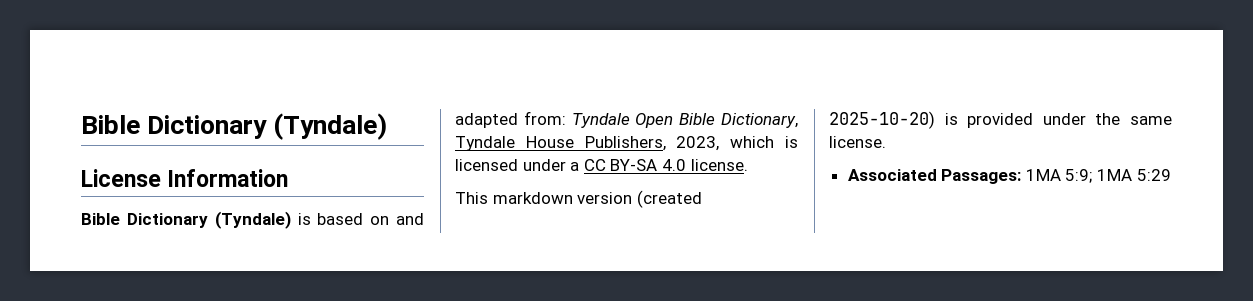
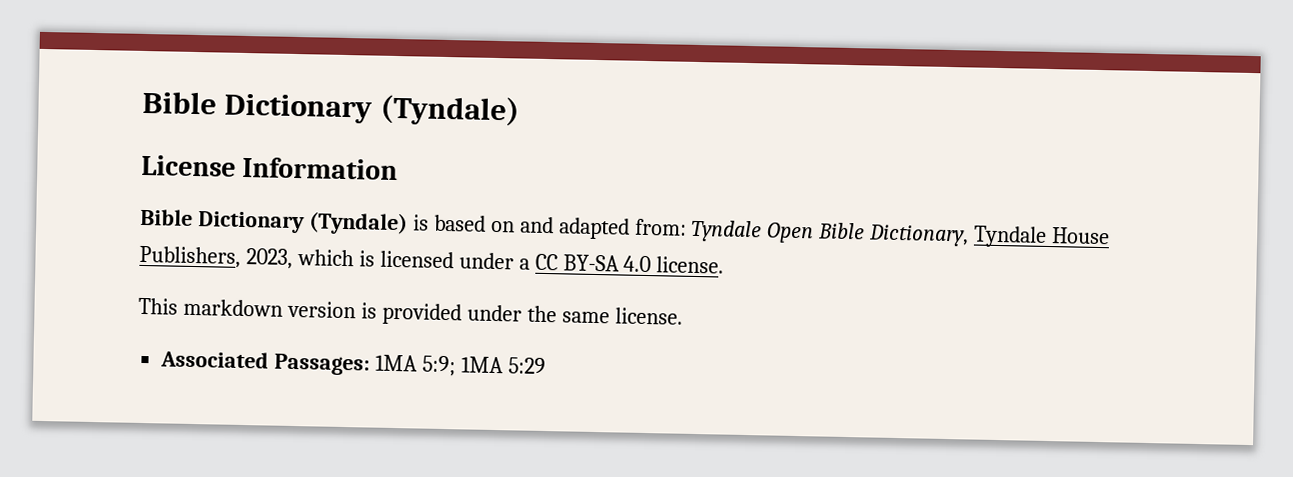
- This markdown version (created 2025-10-20) is provided under the same license.
+ This markdown version is provided under the same license.

